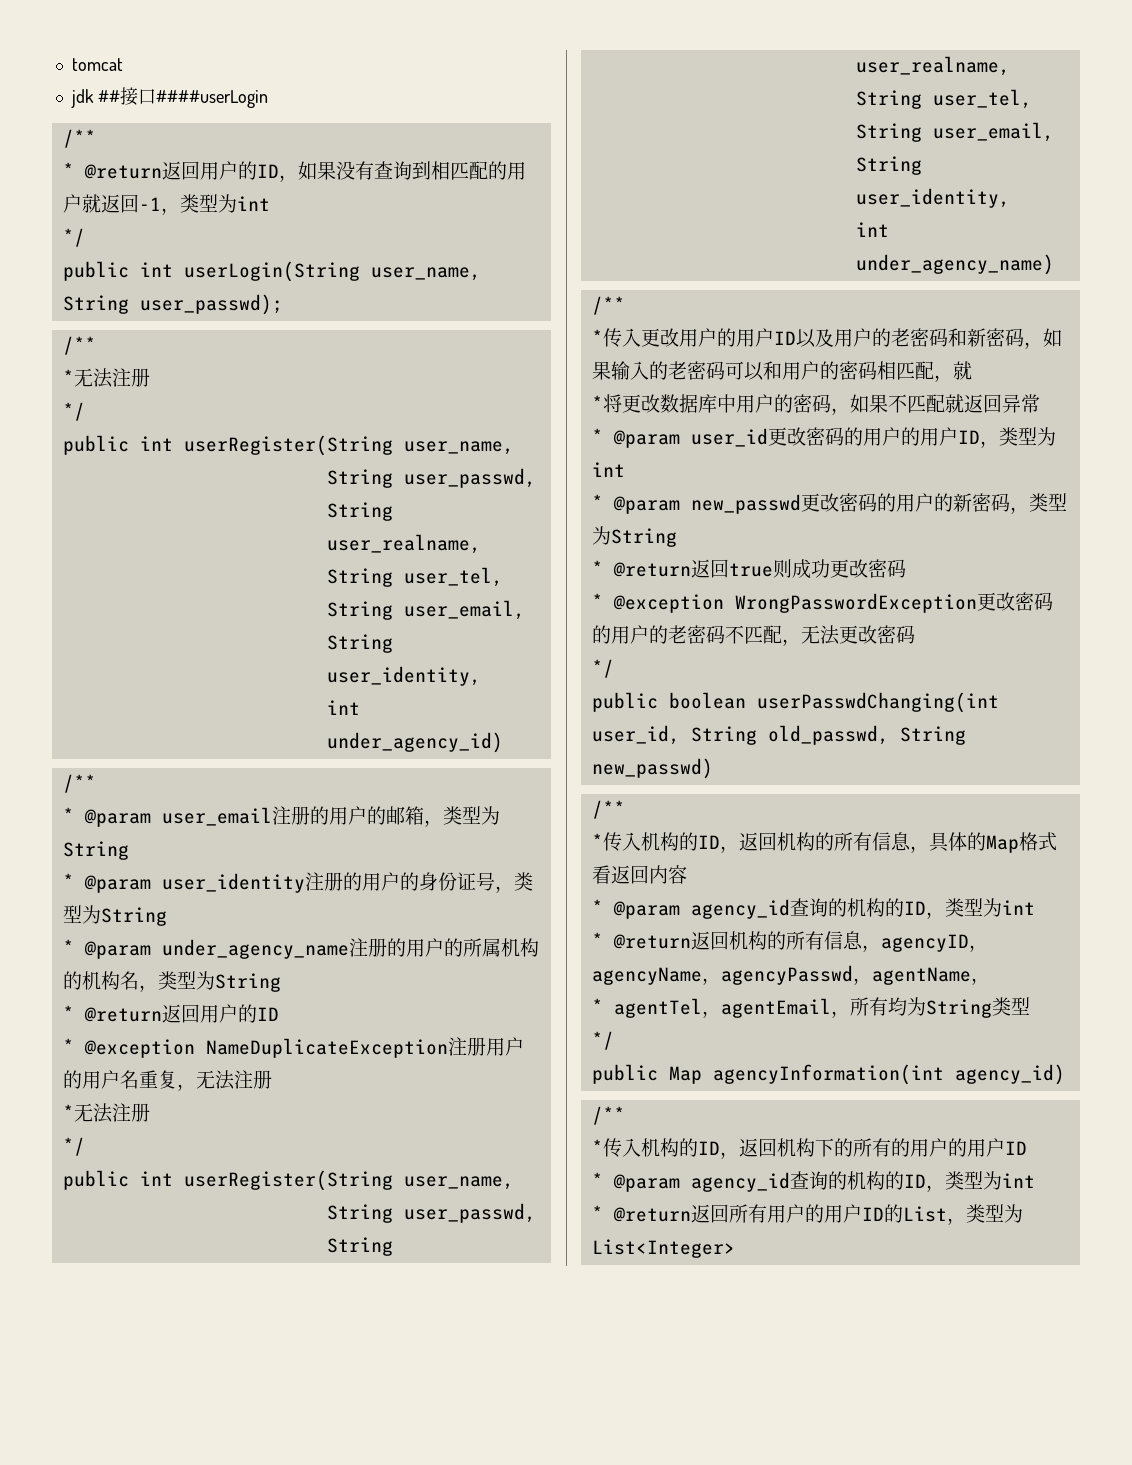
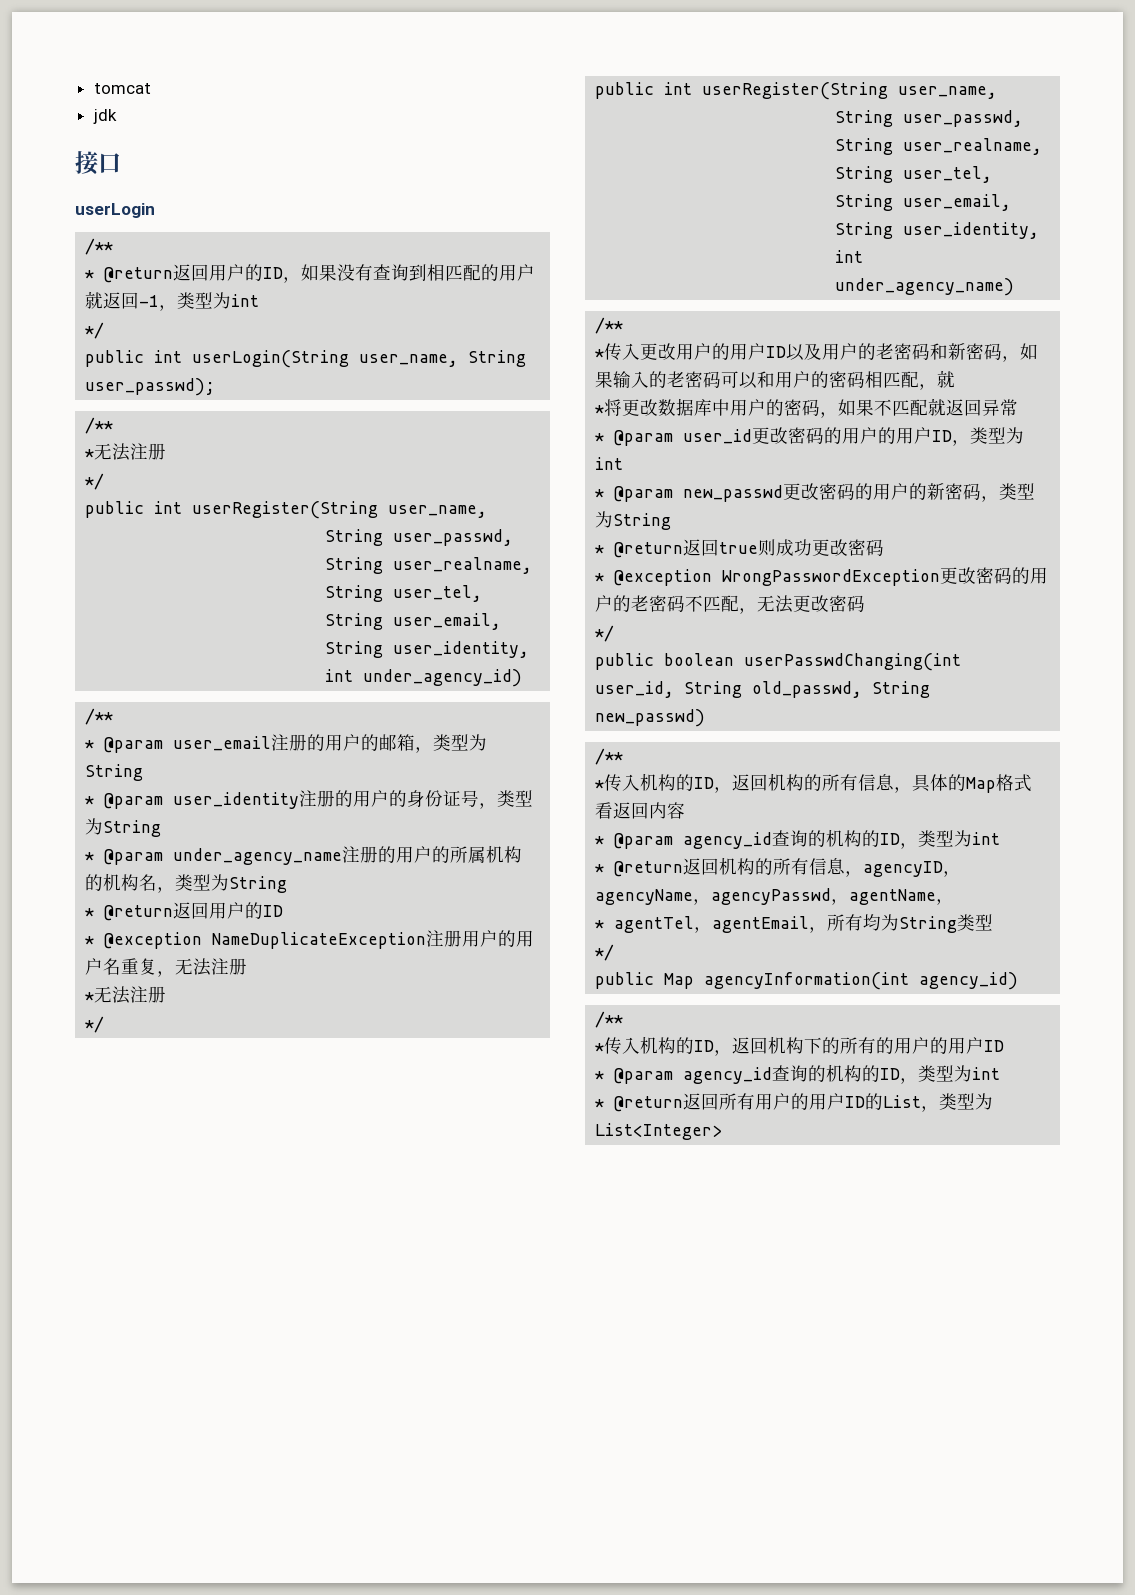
- jdk ##接口####userLogin
+ jdk
+ 接口
+ userLogin

